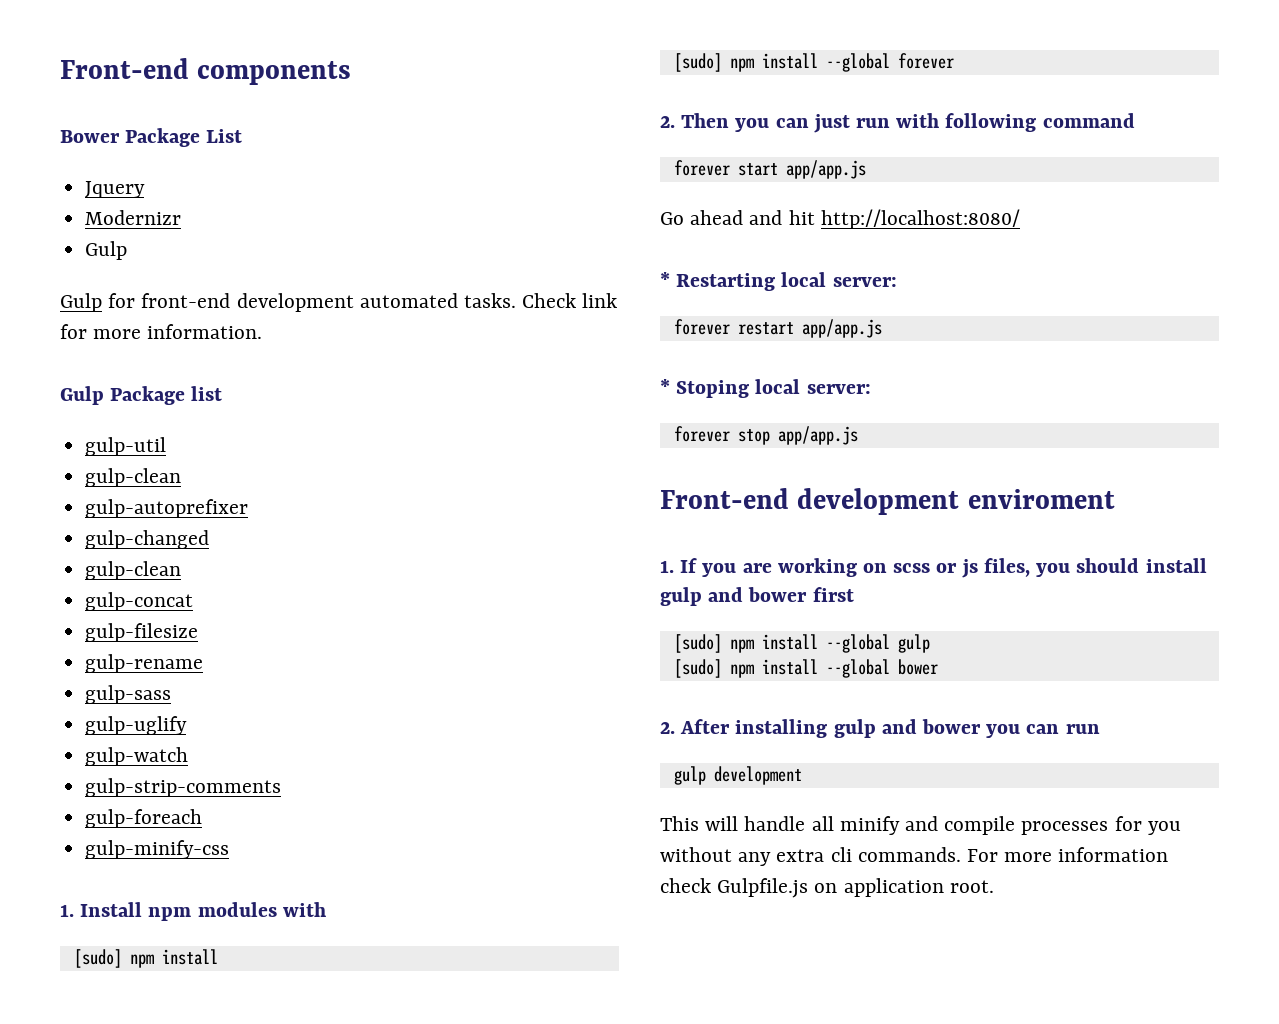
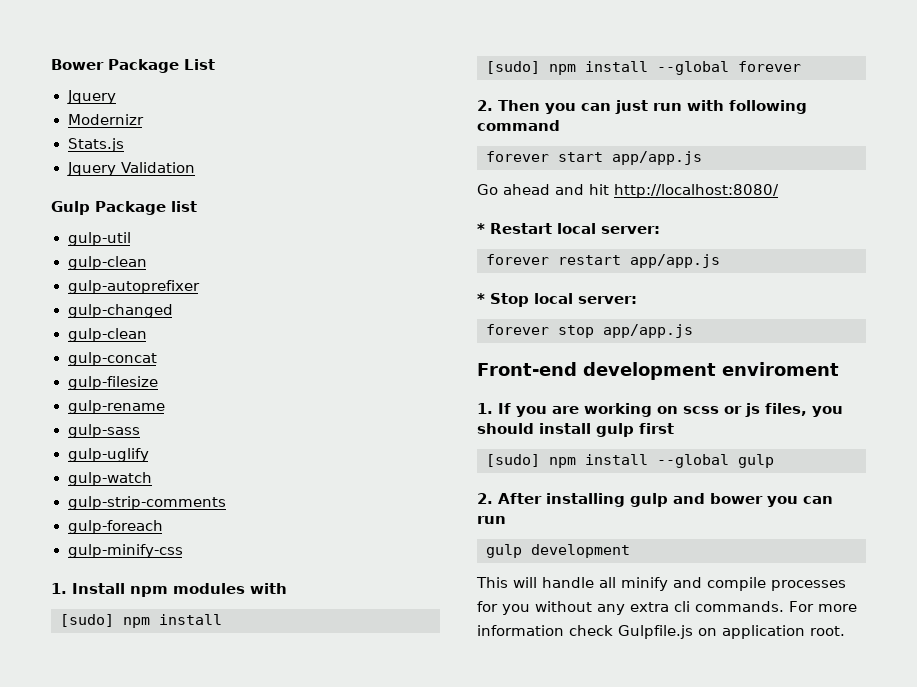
- Front-end components
  Modernizr
- Gulp
- Gulp for front-end development automated tasks. Check link for more information.
+ Stats.js
+ Jquery Validation
- * Restarting local server:
+ * Restart local server:
- * Stoping local server:
+ * Stop local server:
- 1. If you are working on scss or js files, you should install gulp and bower first
+ 1. If you are working on scss or js files, you should install gulp first
- [sudo] npm install --global bower

